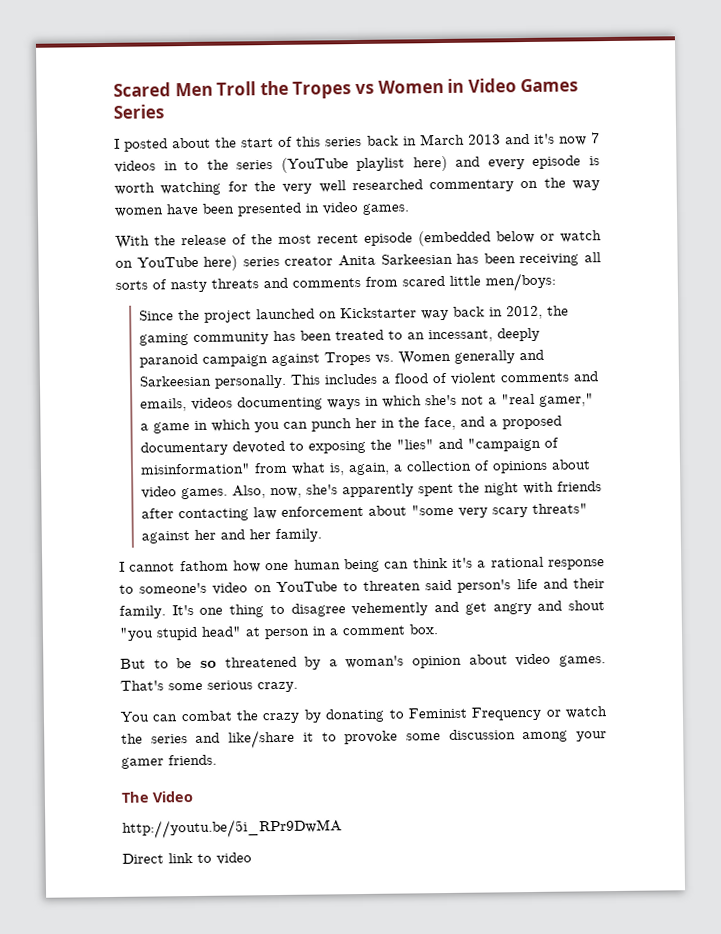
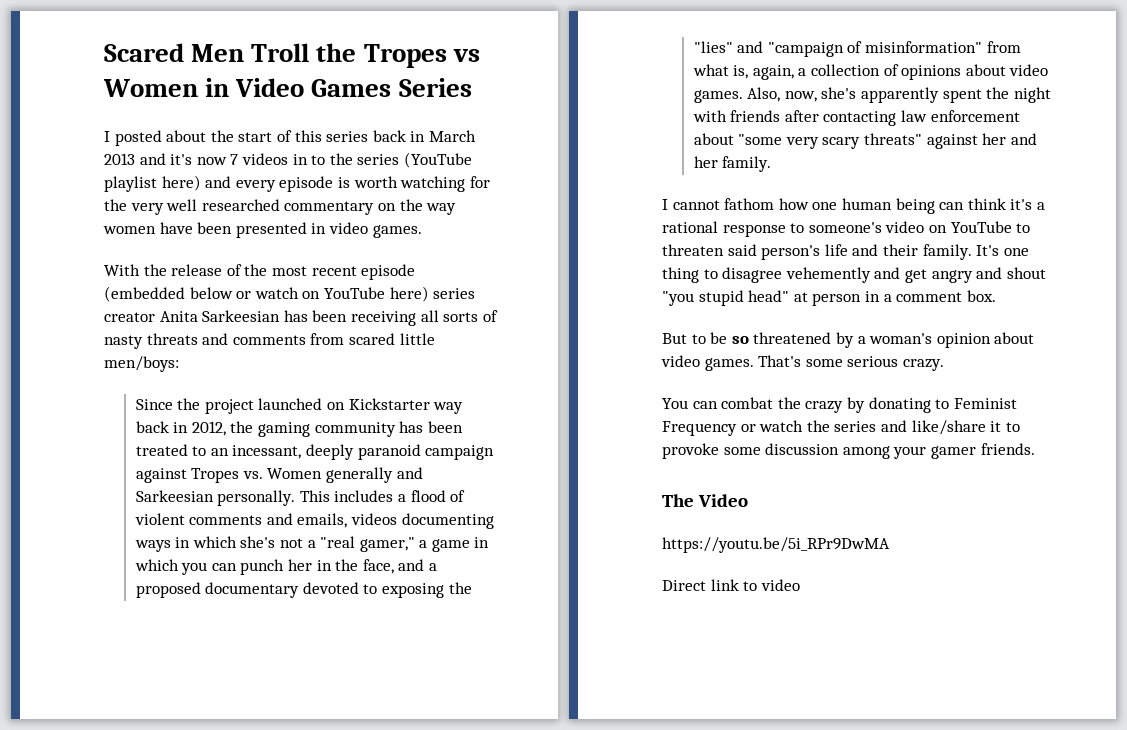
- http://youtu.be/5i_RPr9DwMA
+ https://youtu.be/5i_RPr9DwMA

